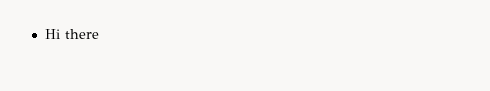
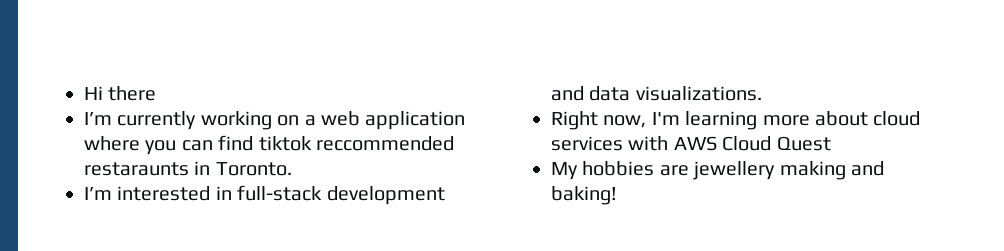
+ I’m currently working on a web application where you can find tiktok reccommended restaraunts in Toronto.
+ I’m interested in full-stack development and data visualizations.
+ Right now, I'm learning more about cloud services with AWS Cloud Quest
+ My hobbies are jewellery making and baking!

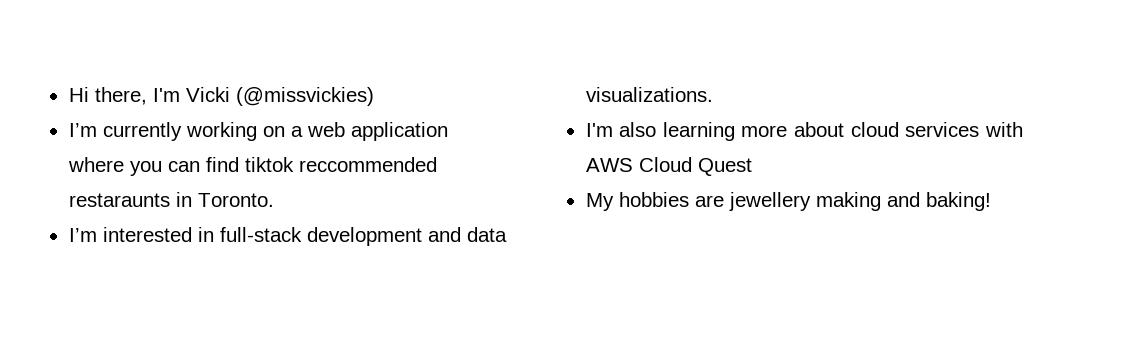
- Hi there
+ Hi there, I'm Vicki (@missvickies)
- Right now, I'm learning more about cloud services with AWS Cloud Quest
+ I'm also learning more about cloud services with AWS Cloud Quest

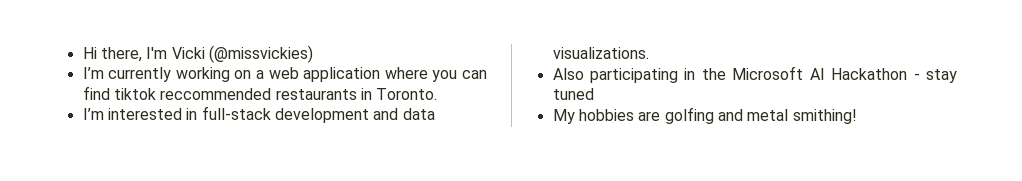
- I’m currently working on a web application where you can find tiktok reccommended restaraunts in Toronto.
+ I’m currently working on a web application where you can find tiktok reccommended restaurants in Toronto.
- I'm also learning more about cloud services with AWS Cloud Quest
+ Also participating in the Microsoft AI Hackathon - stay tuned
- My hobbies are jewellery making and baking!
+ My hobbies are golfing and metal smithing!

